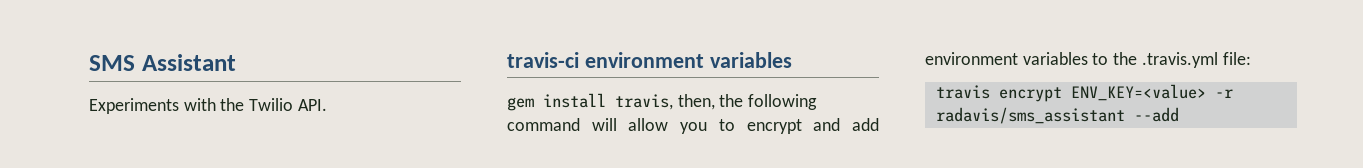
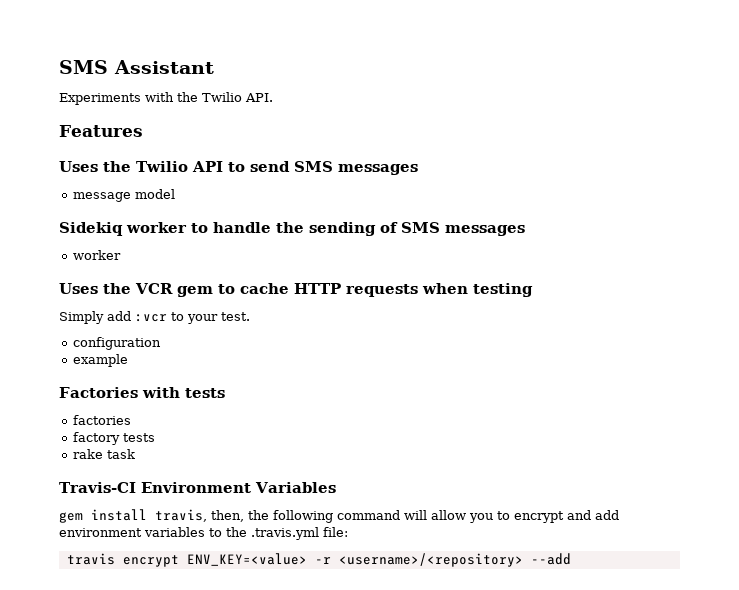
- travis-ci environment variables
+ Features
+ Uses the Twilio API to send SMS messages
+ message model
+ Sidekiq worker to handle the sending of SMS messages
+ worker
+ Uses the VCR gem to cache HTTP requests when testing
+ Simply add :vcr to your test.
+ configuration
+ example
+ Factories with tests
+ factories
+ factory tests
+ rake task
+ Travis-CI Environment Variables
- travis encrypt ENV_KEY=<value> -r radavis/sms_assistant --add
+ travis encrypt ENV_KEY=<value> -r <username>/<repository> --add

